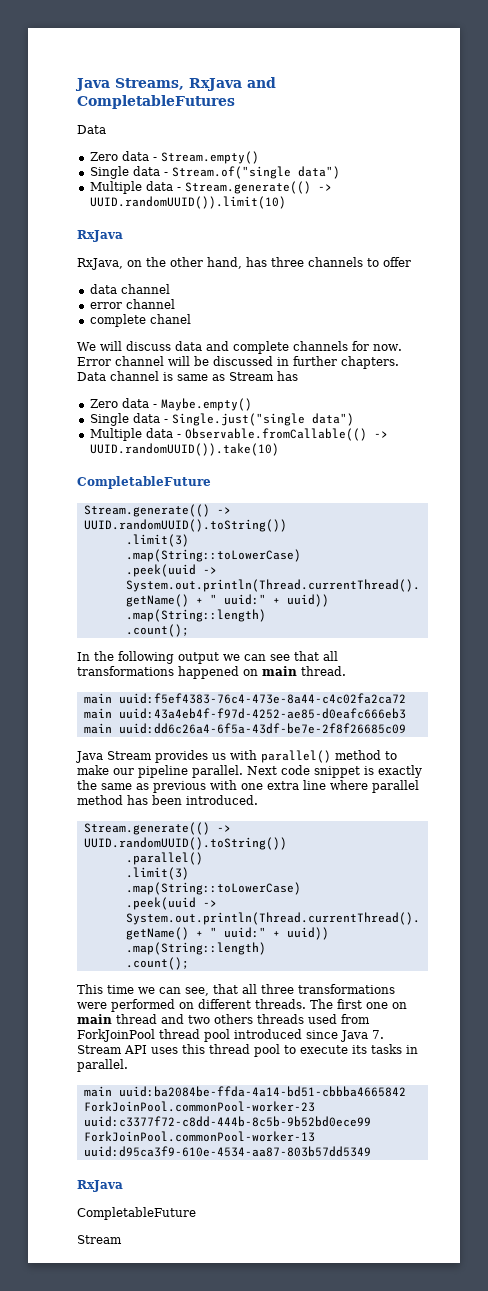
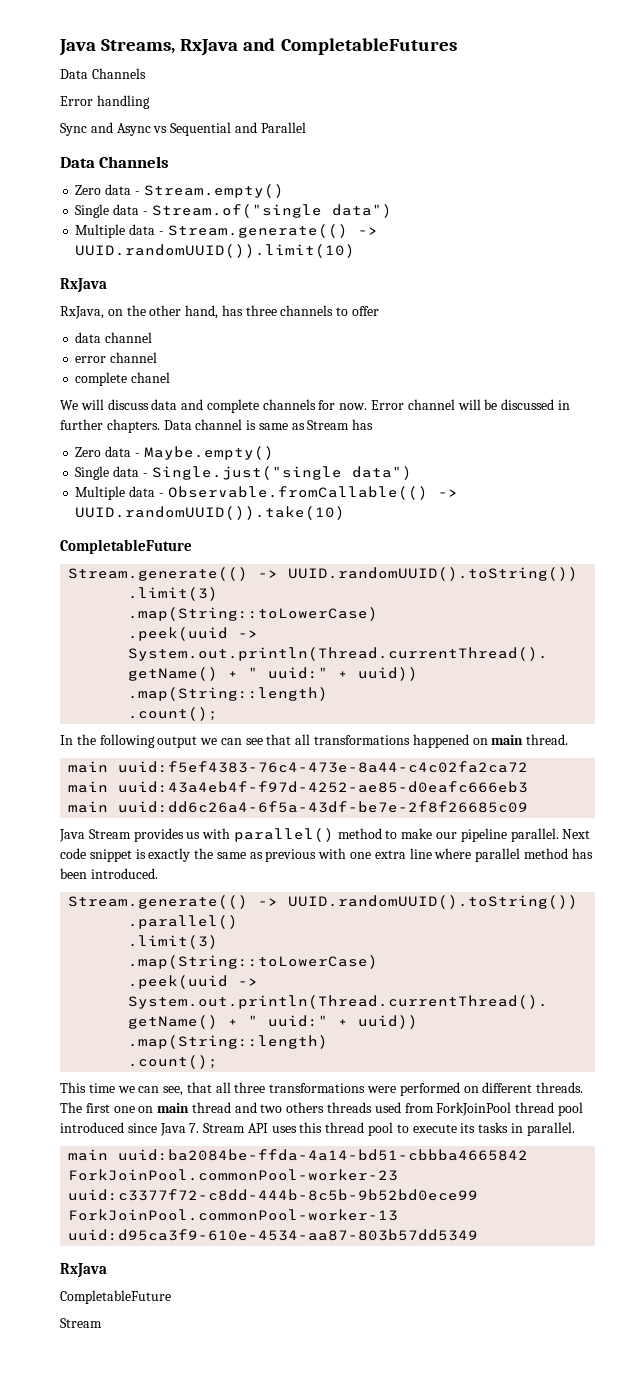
  Java Streams, RxJava and CompletableFutures
- Data
+ Data Channels
+ Error handling
+ Sync and Async vs Sequential and Parallel
+ Data Channels

